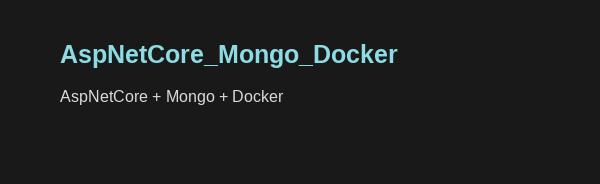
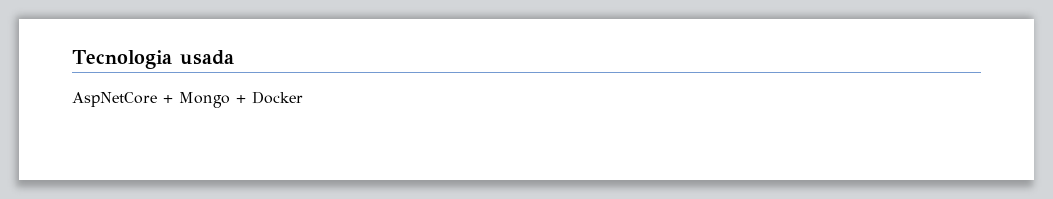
- AspNetCore_Mongo_Docker
+ Tecnologia usada

